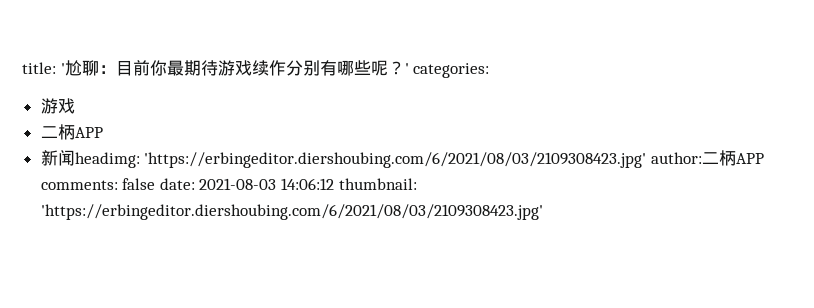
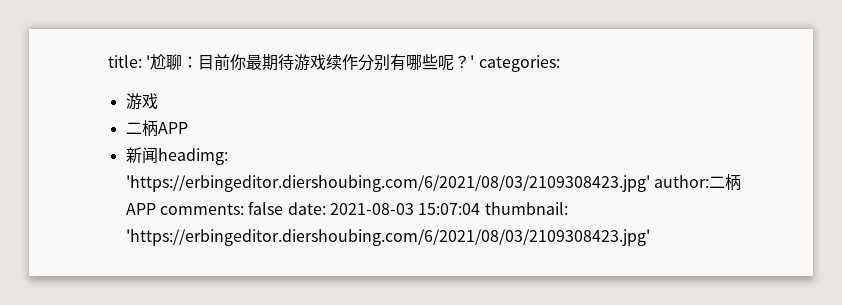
- 新闻headimg: 'https://erbingeditor.diershoubing.com/6/2021/08/03/2109308423.jpg' author:二柄APP comments: false date: 2021-08-03 14:06:12 thumbnail: 'https://erbingeditor.diershoubing.com/6/2021/08/03/2109308423.jpg'
+ 新闻headimg: 'https://erbingeditor.diershoubing.com/6/2021/08/03/2109308423.jpg' author:二柄APP comments: false date: 2021-08-03 15:07:04 thumbnail: 'https://erbingeditor.diershoubing.com/6/2021/08/03/2109308423.jpg'

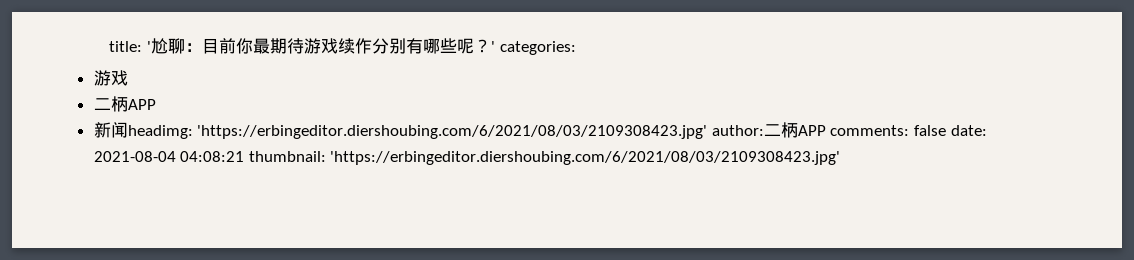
- 新闻headimg: 'https://erbingeditor.diershoubing.com/6/2021/08/03/2109308423.jpg' author:二柄APP comments: false date: 2021-08-03 15:07:04 thumbnail: 'https://erbingeditor.diershoubing.com/6/2021/08/03/2109308423.jpg'
+ 新闻headimg: 'https://erbingeditor.diershoubing.com/6/2021/08/03/2109308423.jpg' author:二柄APP comments: false date: 2021-08-04 04:08:21 thumbnail: 'https://erbingeditor.diershoubing.com/6/2021/08/03/2109308423.jpg'

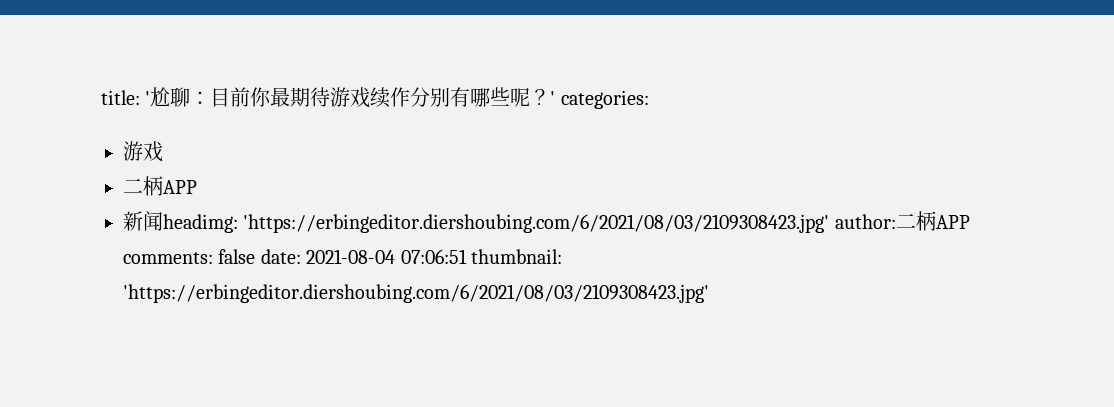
- 新闻headimg: 'https://erbingeditor.diershoubing.com/6/2021/08/03/2109308423.jpg' author:二柄APP comments: false date: 2021-08-04 04:08:21 thumbnail: 'https://erbingeditor.diershoubing.com/6/2021/08/03/2109308423.jpg'
+ 新闻headimg: 'https://erbingeditor.diershoubing.com/6/2021/08/03/2109308423.jpg' author:二柄APP comments: false date: 2021-08-04 07:06:51 thumbnail: 'https://erbingeditor.diershoubing.com/6/2021/08/03/2109308423.jpg'

